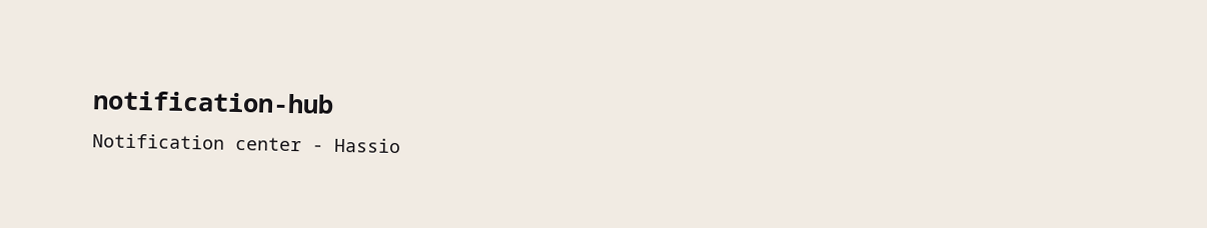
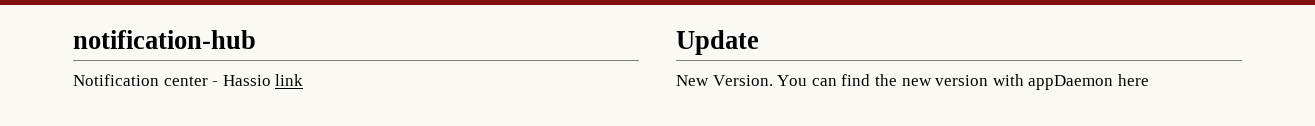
- Notification center - Hassio
+ Notification center - Hassio link
+ Update
+ New Version. You can find the new version with appDaemon here

